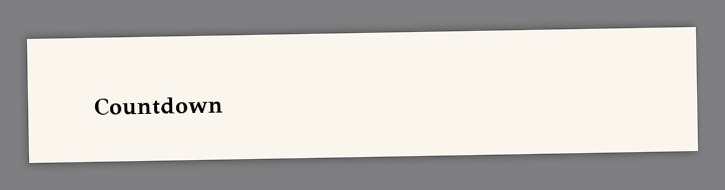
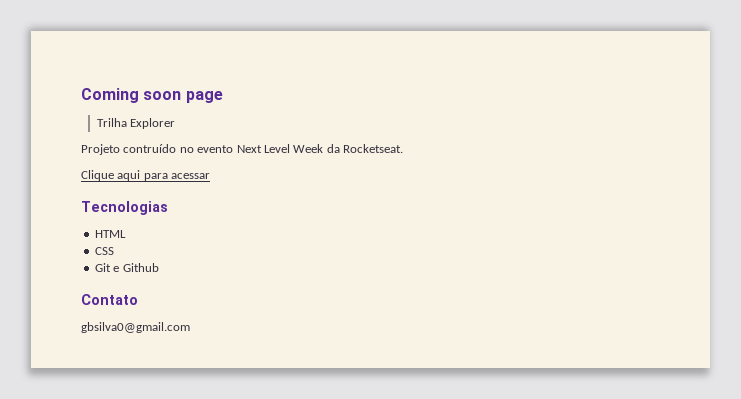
- Countdown
+ Coming soon page
+ Trilha Explorer
+ Projeto contruído no evento Next Level Week da Rocketseat.
+ Clique aqui para acessar
+ Tecnologias
+ HTML
+ CSS
+ Git e Github
+ Contato
+ gbsilva0@gmail.com

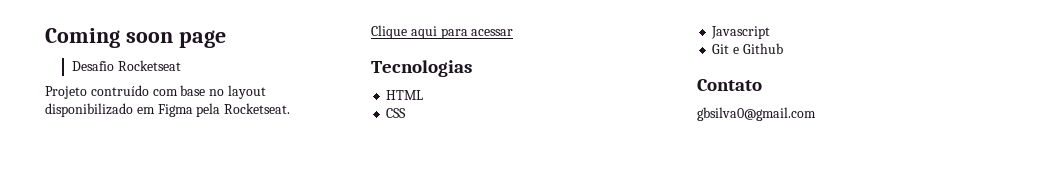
- Trilha Explorer
+ Desafio Rocketseat
- Projeto contruído no evento Next Level Week da Rocketseat.
+ Projeto contruído com base no layout disponibilizado em Figma pela Rocketseat.
+ Javascript

